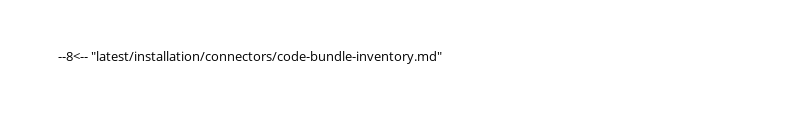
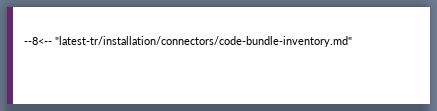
- --8<-- "latest/installation/connectors/code-bundle-inventory.md"
+ --8<-- "latest-tr/installation/connectors/code-bundle-inventory.md"

